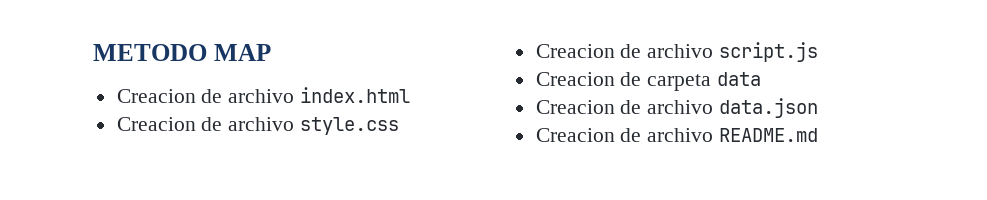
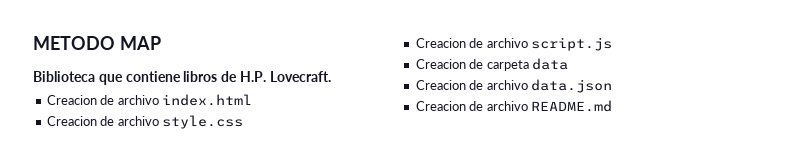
+ Biblioteca que contiene libros de H.P. Lovecraft.

